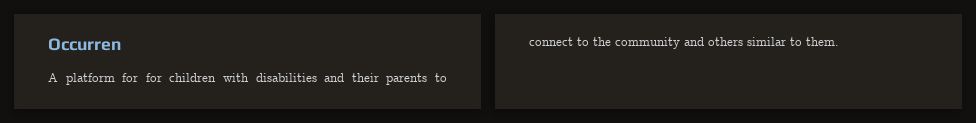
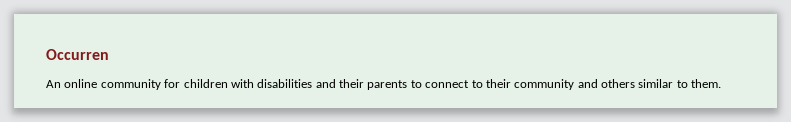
- A platform for for children with disabilities and their parents to connect to the community and others similar to them.
+ An online community for children with disabilities and their parents to connect to their community and others similar to them.

